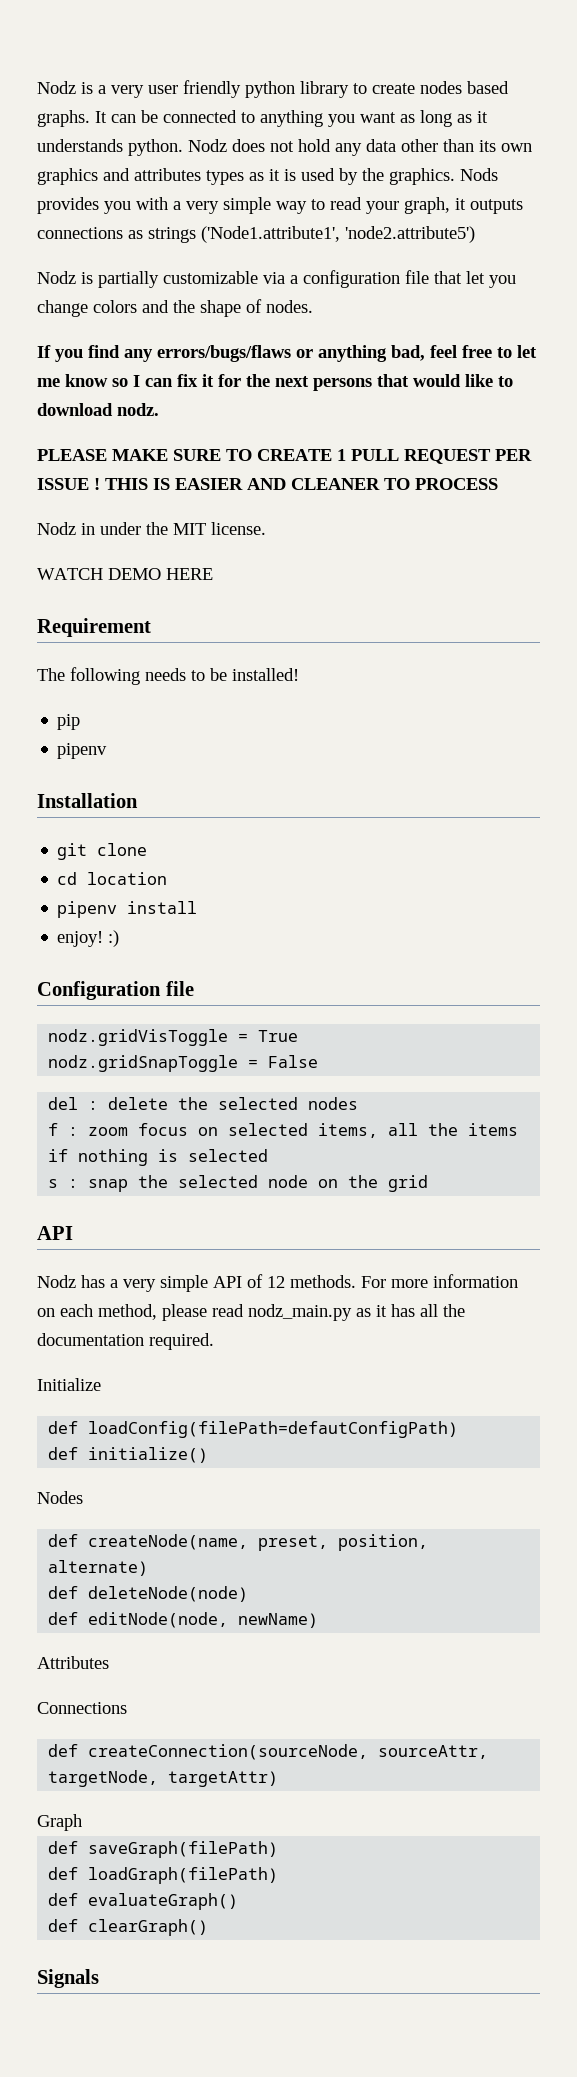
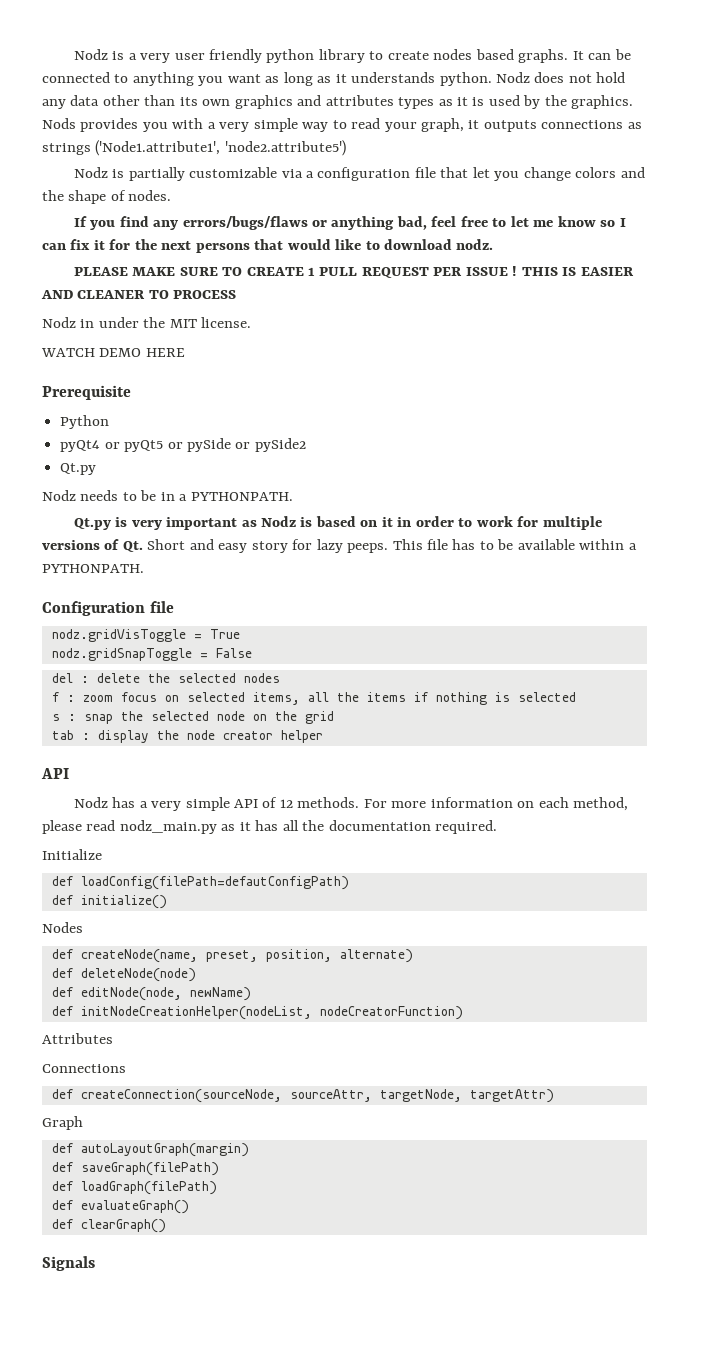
- Requirement
- The following needs to be installed!
- pip
- pipenv
- Installation
- git clone
- cd location
- pipenv install
- enjoy! :)
+ Prerequisite
+ Python
+ pyQt4 or pyQt5 or pySide or pySide2
+ Qt.py
+ Nodz needs to be in a PYTHONPATH.
+ Qt.py is very important as Nodz is based on it in order to work for multiple versions of Qt. Short and easy story for lazy peeps. This file has to be available within a PYTHONPATH.
+ tab : display the node creator helper
+ def initNodeCreationHelper(nodeList, nodeCreatorFunction)
+ def autoLayoutGraph(margin)

